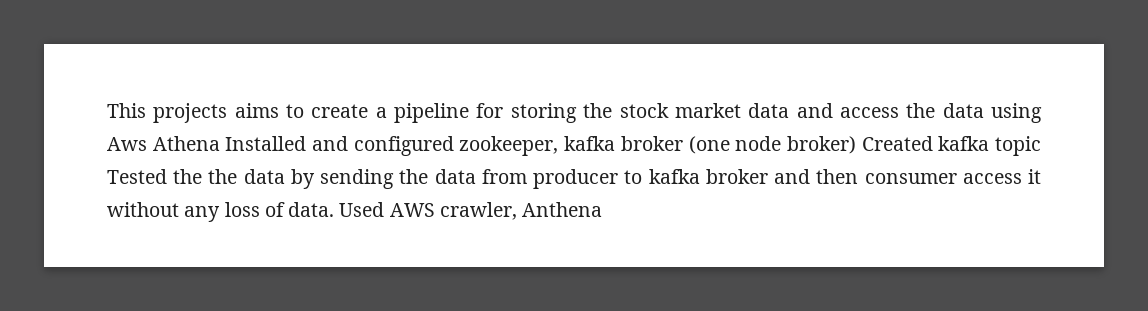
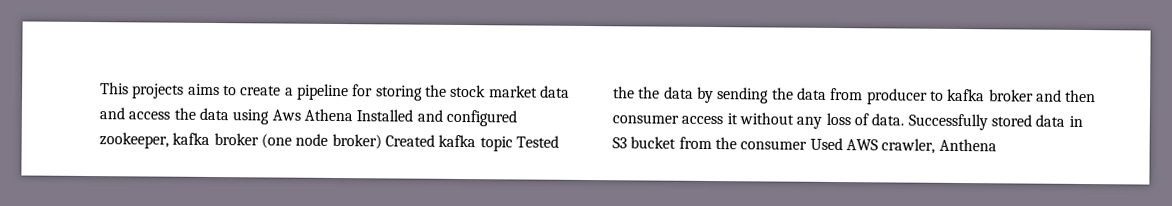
- Used AWS crawler, Anthena
+ Successfully stored data in S3 bucket from the consumer Used AWS crawler, Anthena

